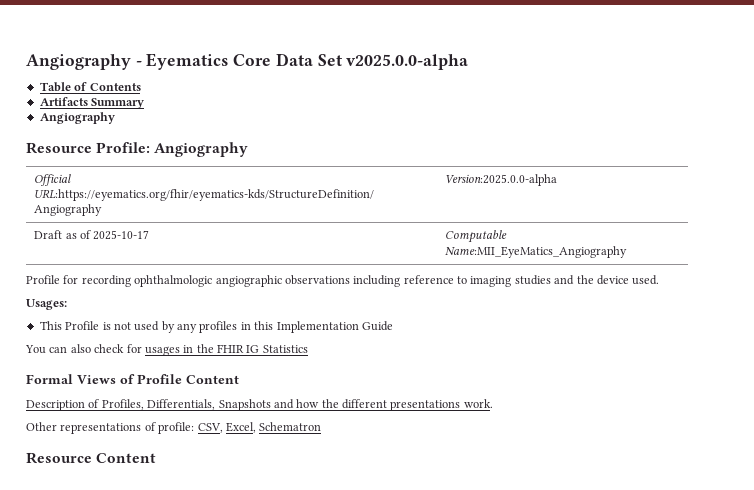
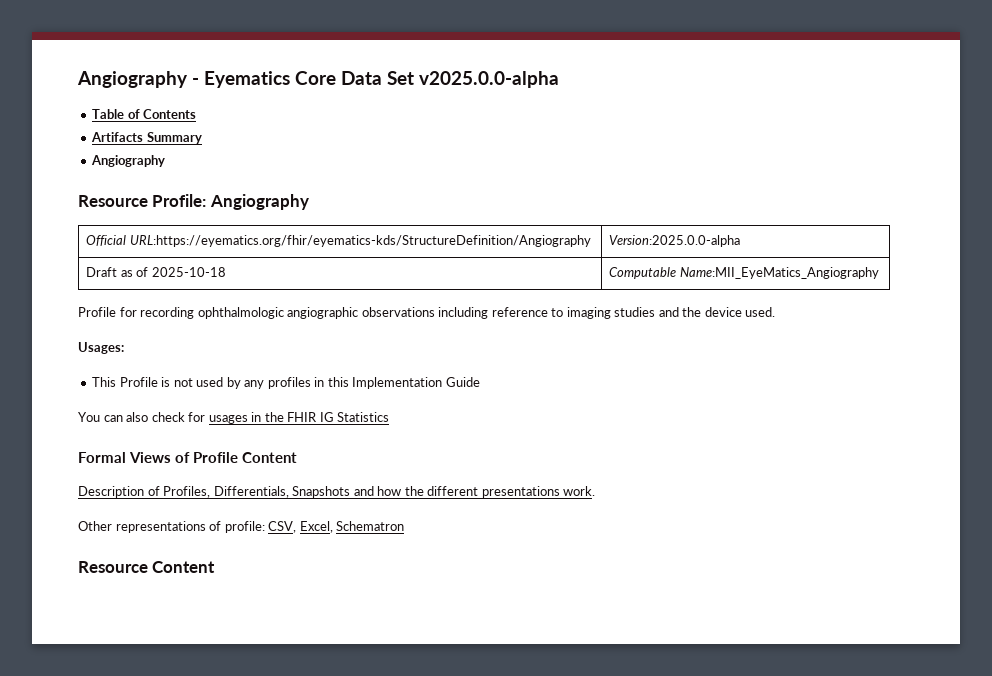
- Draft as of 2025-10-17 | Computable Name:MII_EyeMatics_Angiography
+ Draft as of 2025-10-18 | Computable Name:MII_EyeMatics_Angiography

